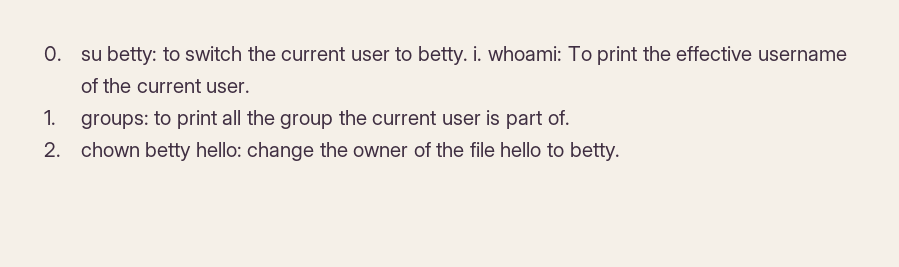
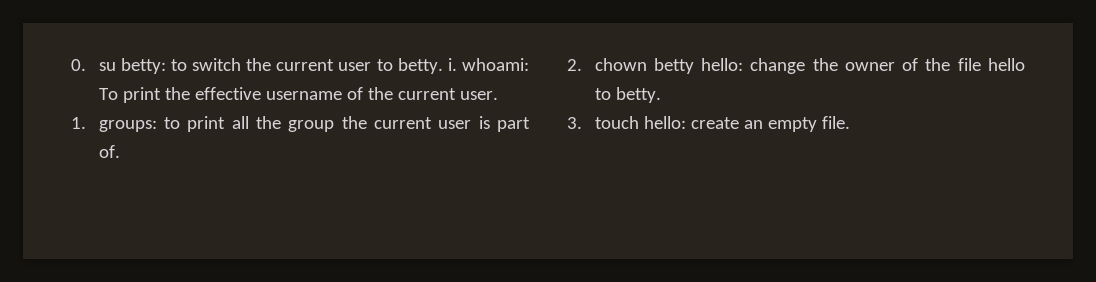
+ 3. touch hello: create an empty file.

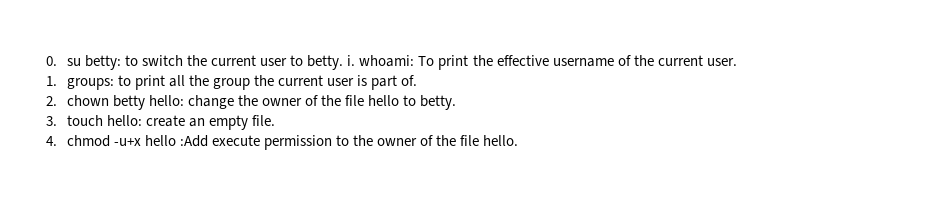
+ 4. chmod -u+x hello :Add execute permission to the owner of the file hello.

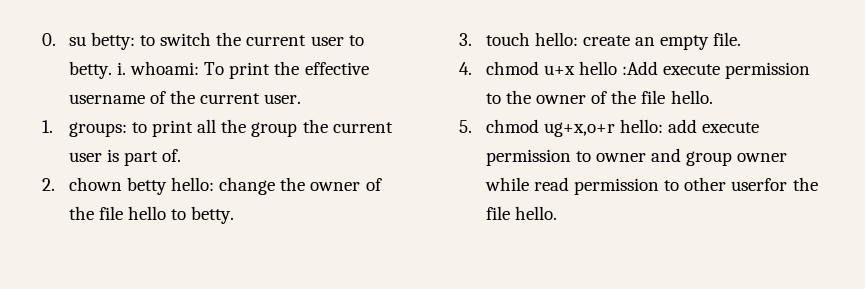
- 4. chmod -u+x hello :Add execute permission to the owner of the file hello.
+ 4. chmod u+x hello :Add execute permission to the owner of the file hello.
+ 5. chmod ug+x,o+r hello: add execute permission to owner and group owner while read permission to other userfor the file hello.

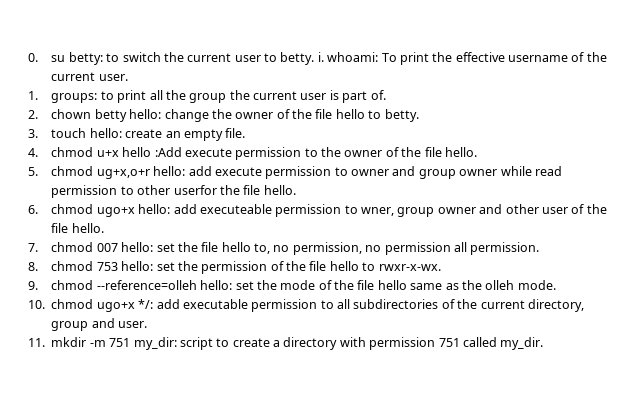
+ 6. chmod ugo+x hello: add executeable permission to wner, group owner and other user of the file hello.
+ 7. chmod 007 hello: set the file hello to, no permission, no permission all permission.
+ 8. chmod 753 hello: set the permission of the file hello to rwxr-x-wx.
+ 9. chmod --reference=olleh hello: set the mode of the file hello same as the olleh mode.
+ 10. chmod ugo+x */: add executable permission to all subdirectories of the current directory, group and user.
+ 11. mkdir -m 751 my_dir: script to create a directory with permission 751 called my_dir.

